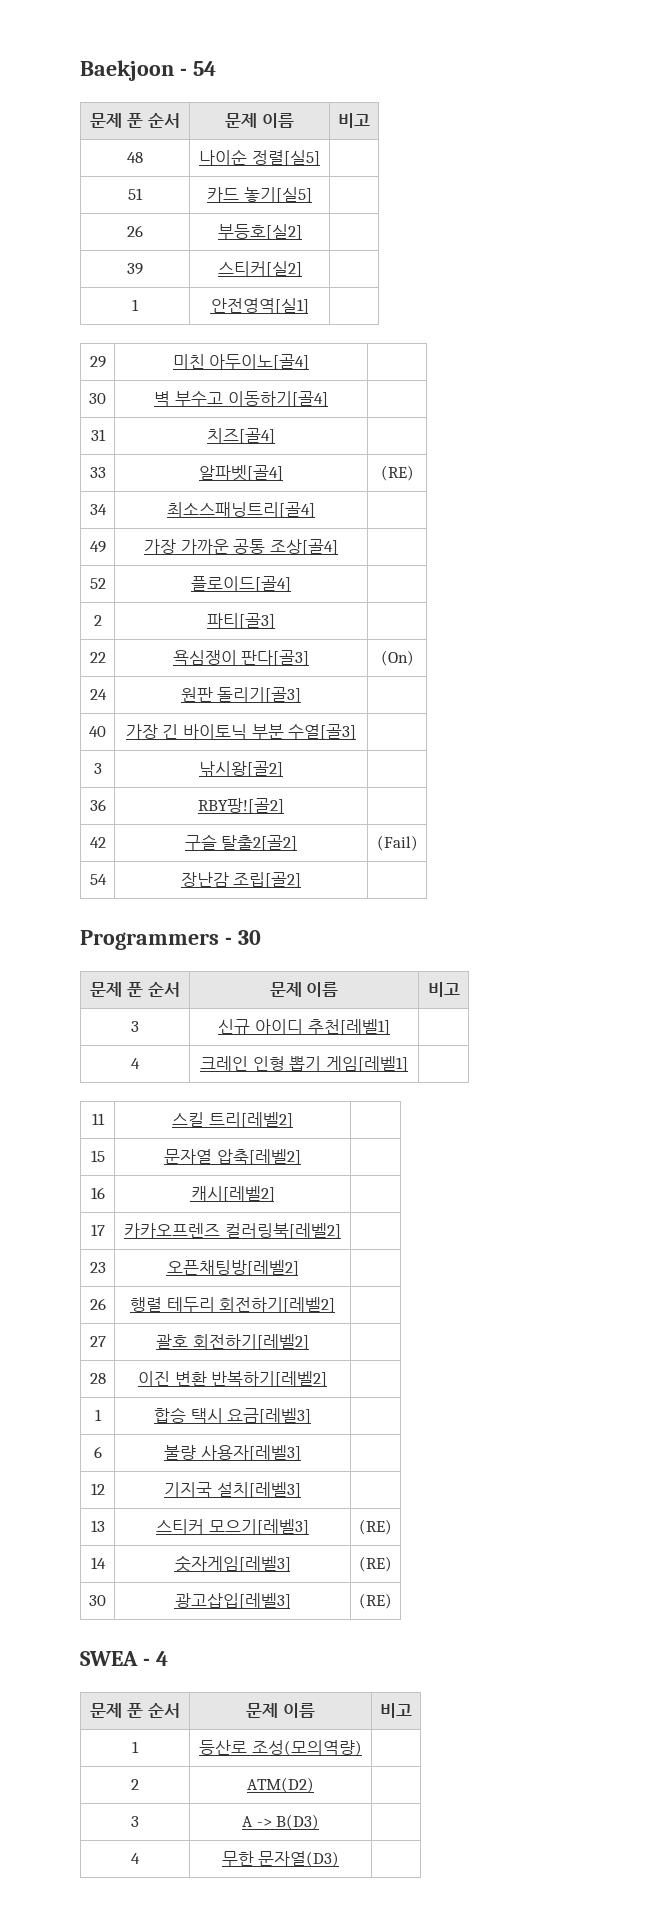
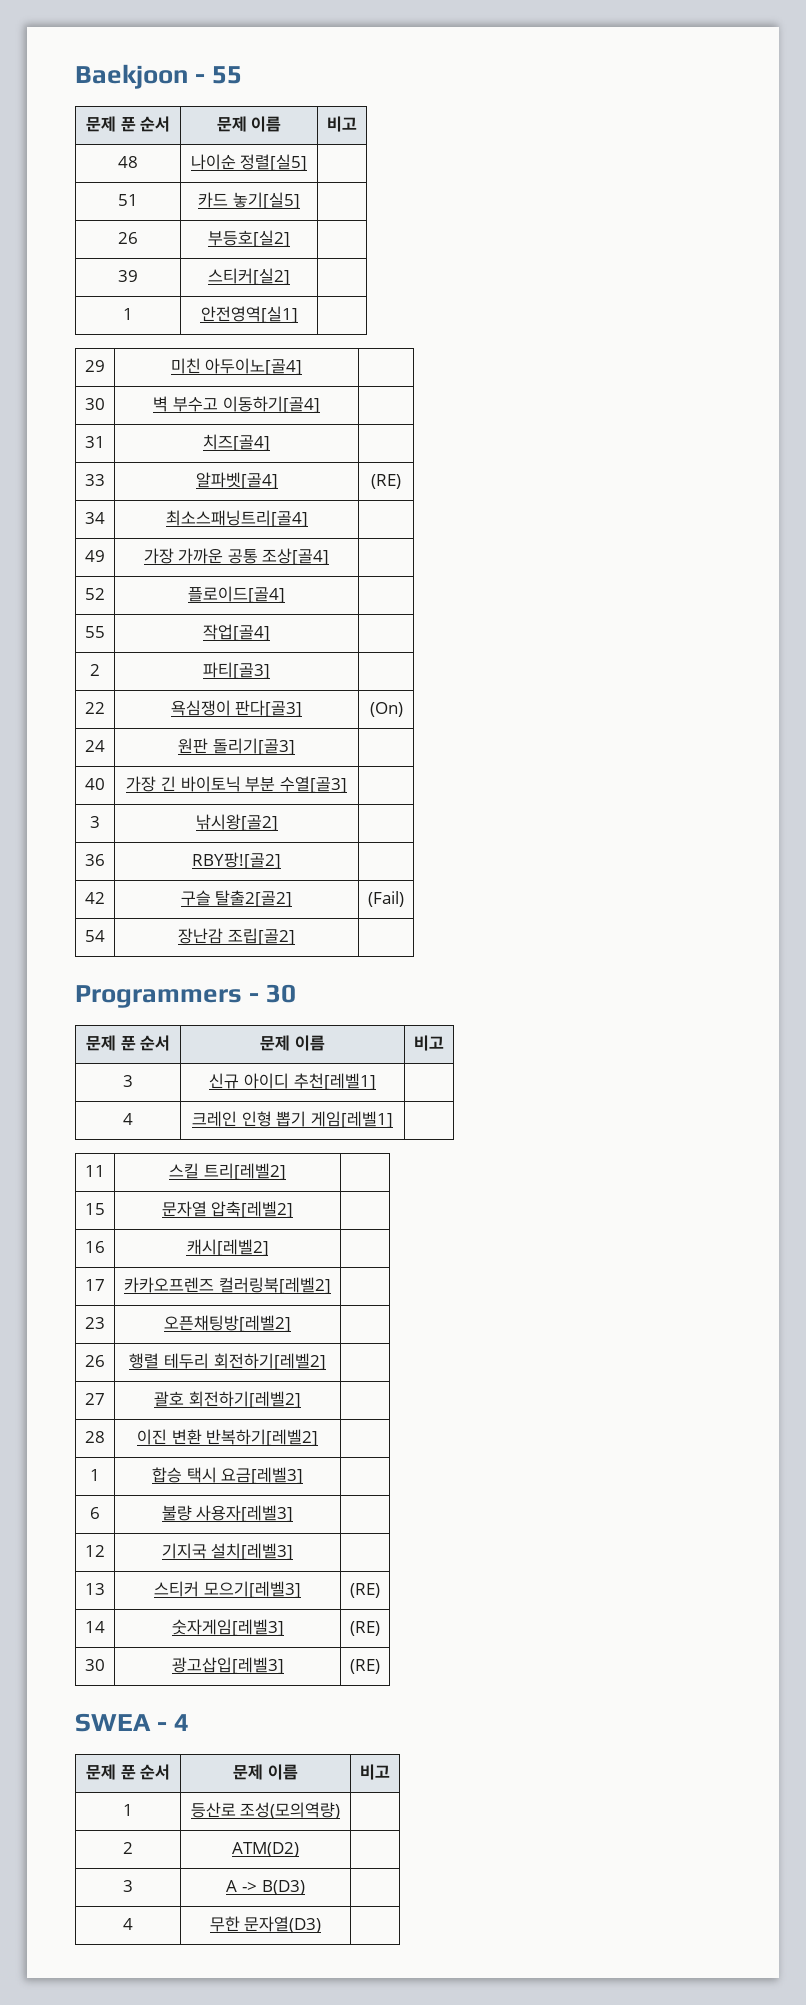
- Baekjoon - 54
+ Baekjoon - 55
+ 55 | 작업[골4] |

